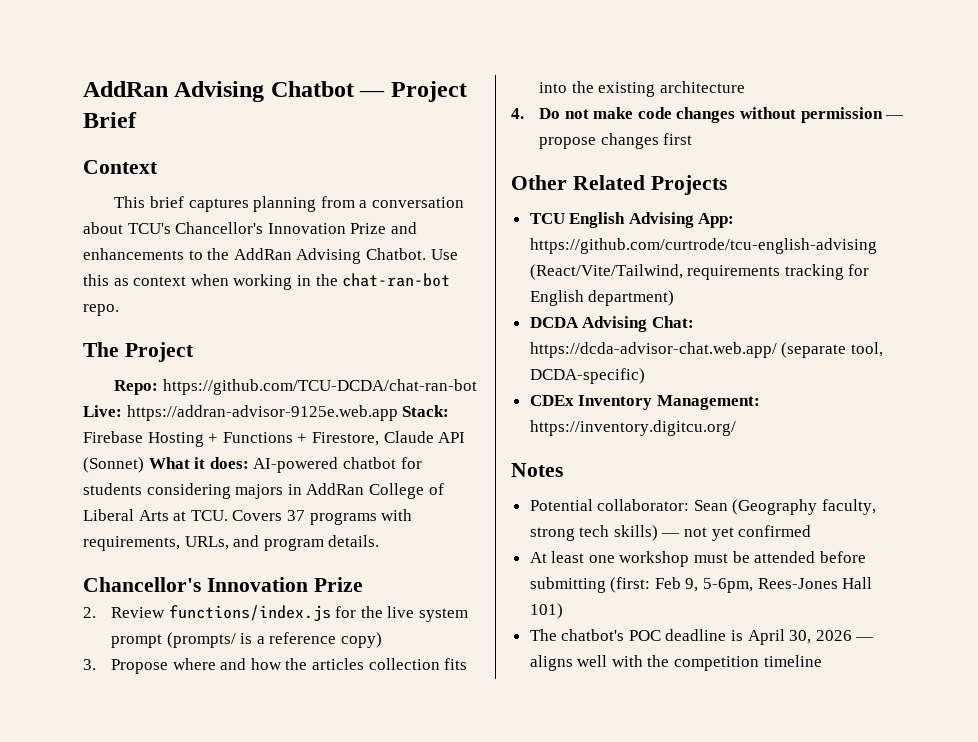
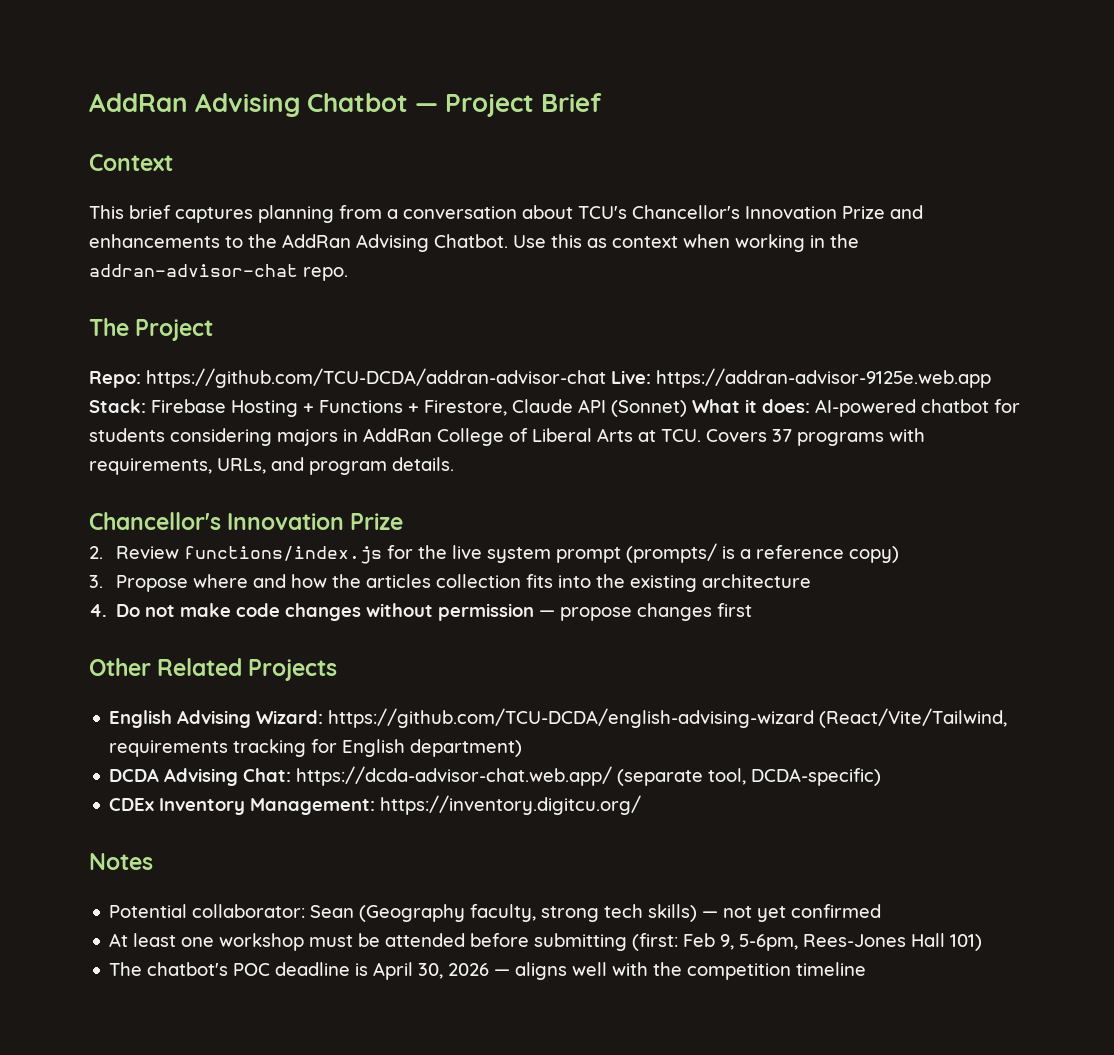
- Use this as context when working in the chat-ran-bot repo.
+ Use this as context when working in the addran-advisor-chat repo.
- Repo: https://github.com/TCU-DCDA/chat-ran-bot Live: https://addran-advisor-9125e.web.app Stack: Firebase Hosting + Functions + Firestore, Claude API (Sonnet) What it does: AI-powered chatbot for students considering majors in AddRan College of Liberal Arts at TCU. Covers 37 programs with requirements, URLs, and program details.
+ Repo: https://github.com/TCU-DCDA/addran-advisor-chat Live: https://addran-advisor-9125e.web.app Stack: Firebase Hosting + Functions + Firestore, Claude API (Sonnet) What it does: AI-powered chatbot for students considering majors in AddRan College of Liberal Arts at TCU. Covers 37 programs with requirements, URLs, and program details.
- TCU English Advising App: https://github.com/curtrode/tcu-english-advising (React/Vite/Tailwind, requirements tracking for English department)
+ English Advising Wizard: https://github.com/TCU-DCDA/english-advising-wizard (React/Vite/Tailwind, requirements tracking for English department)

